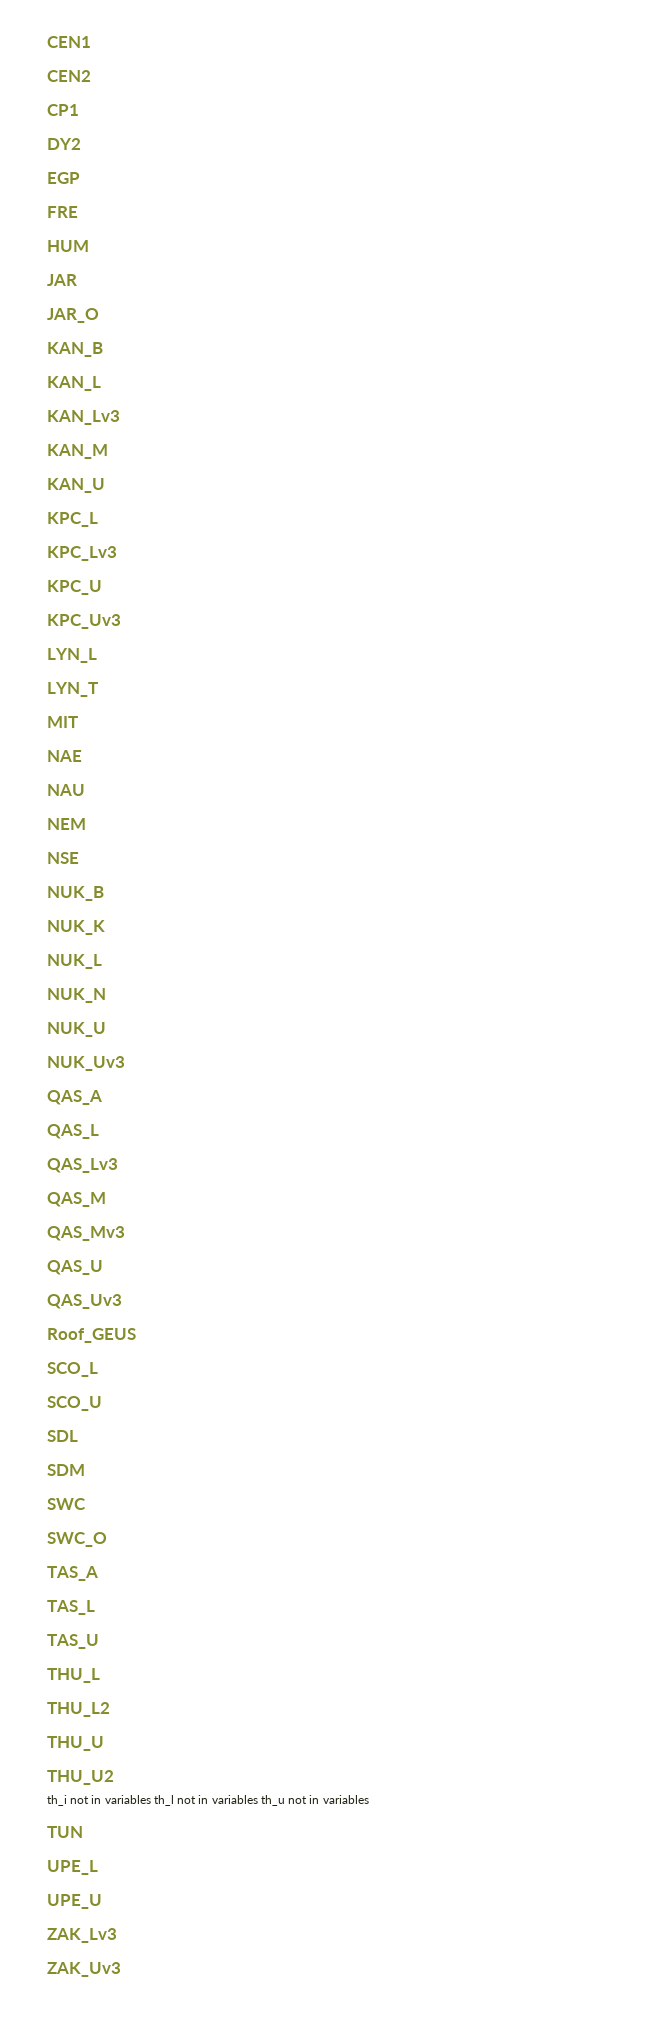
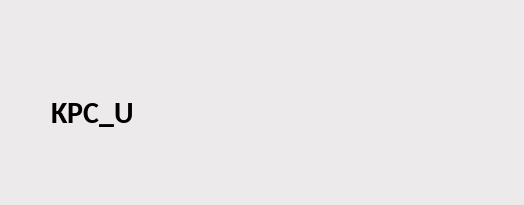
- CEN1
- CEN2
- CP1
- DY2
- EGP
- FRE
- HUM
- JAR
- JAR_O
- KAN_B
- KAN_L
- KAN_Lv3
- KAN_M
- KAN_U
- KPC_L
- KPC_Lv3
  KPC_U
- KPC_Uv3
- LYN_L
- LYN_T
- MIT
- NAE
- NAU
- NEM
- NSE
- NUK_B
- NUK_K
- NUK_L
- NUK_N
- NUK_U
- NUK_Uv3
- QAS_A
- QAS_L
- QAS_Lv3
- QAS_M
- QAS_Mv3
- QAS_U
- QAS_Uv3
- Roof_GEUS
- SCO_L
- SCO_U
- SDL
- SDM
- SWC
- SWC_O
- TAS_A
- TAS_L
- TAS_U
- THU_L
- THU_L2
- THU_U
- THU_U2
- th_i not in variables th_l not in variables th_u not in variables
- TUN
- UPE_L
- UPE_U
- ZAK_Lv3
- ZAK_Uv3

